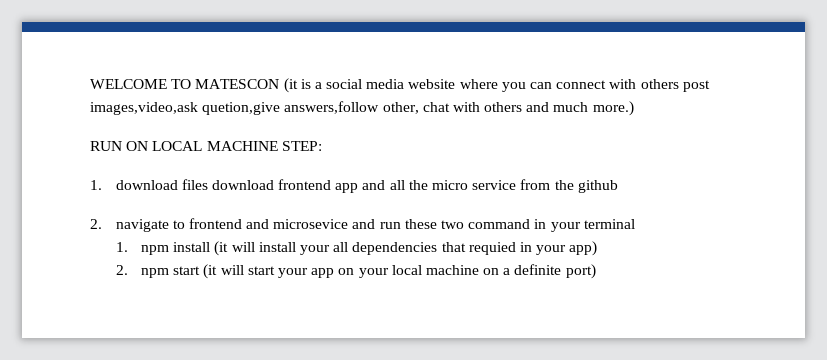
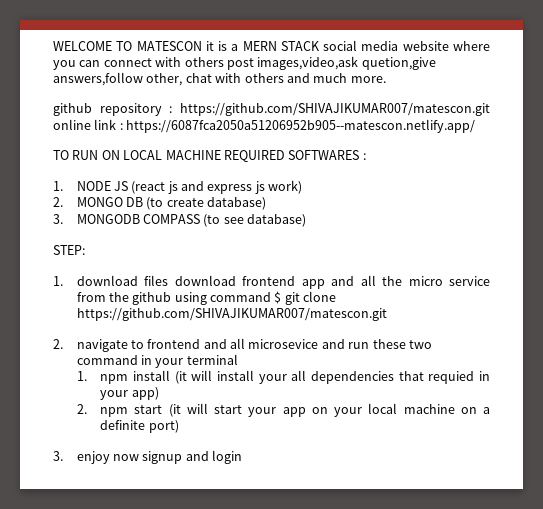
- WELCOME TO MATESCON (it is a social media website where you can connect with others post images,video,ask quetion,give answers,follow other, chat with others and much more.)
- RUN ON LOCAL MACHINE STEP:
+ WELCOME TO MATESCON it is a MERN STACK social media website where you can connect with others post images,video,ask quetion,give answers,follow other, chat with others and much more.
+ github repository : https://github.com/SHIVAJIKUMAR007/matescon.git online link : https://6087fca2050a51206952b905--matescon.netlify.app/
+ TO RUN ON LOCAL MACHINE REQUIRED SOFTWARES :
+ 1. NODE JS (react js and express js work)
+ 2. MONGO DB (to create database)
+ 3. MONGODB COMPASS (to see database)
+ STEP:
- 1. download files download frontend app and all the micro service from the github
+ 1. download files download frontend app and all the micro service from the github using command $ git clone https://github.com/SHIVAJIKUMAR007/matescon.git
- 2. navigate to frontend and microsevice and run these two command in your terminal
+ 2. navigate to frontend and all microsevice and run these two command in your terminal
+ 3. enjoy now signup and login

